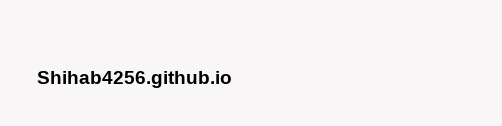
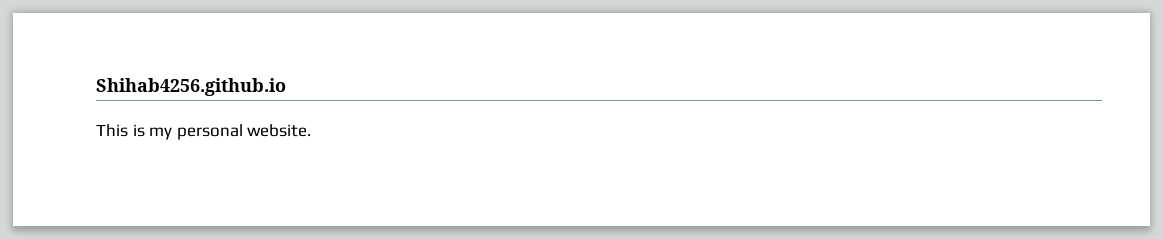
+ This is my personal website.

